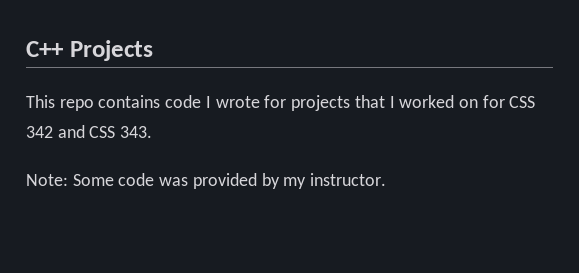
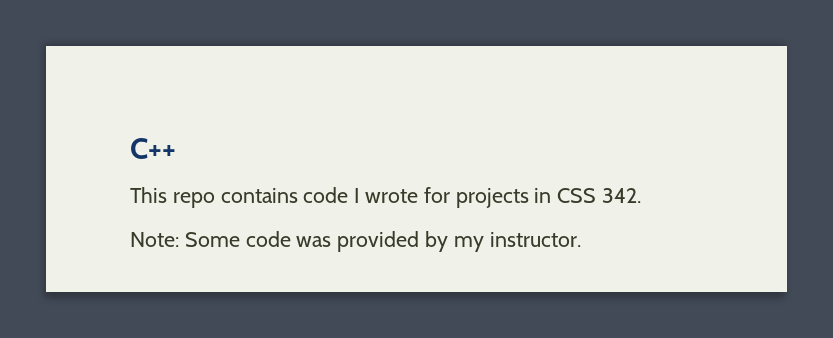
- C++ Projects
+ C++
- This repo contains code I wrote for projects that I worked on for CSS 342 and CSS 343.
+ This repo contains code I wrote for projects in CSS 342.

